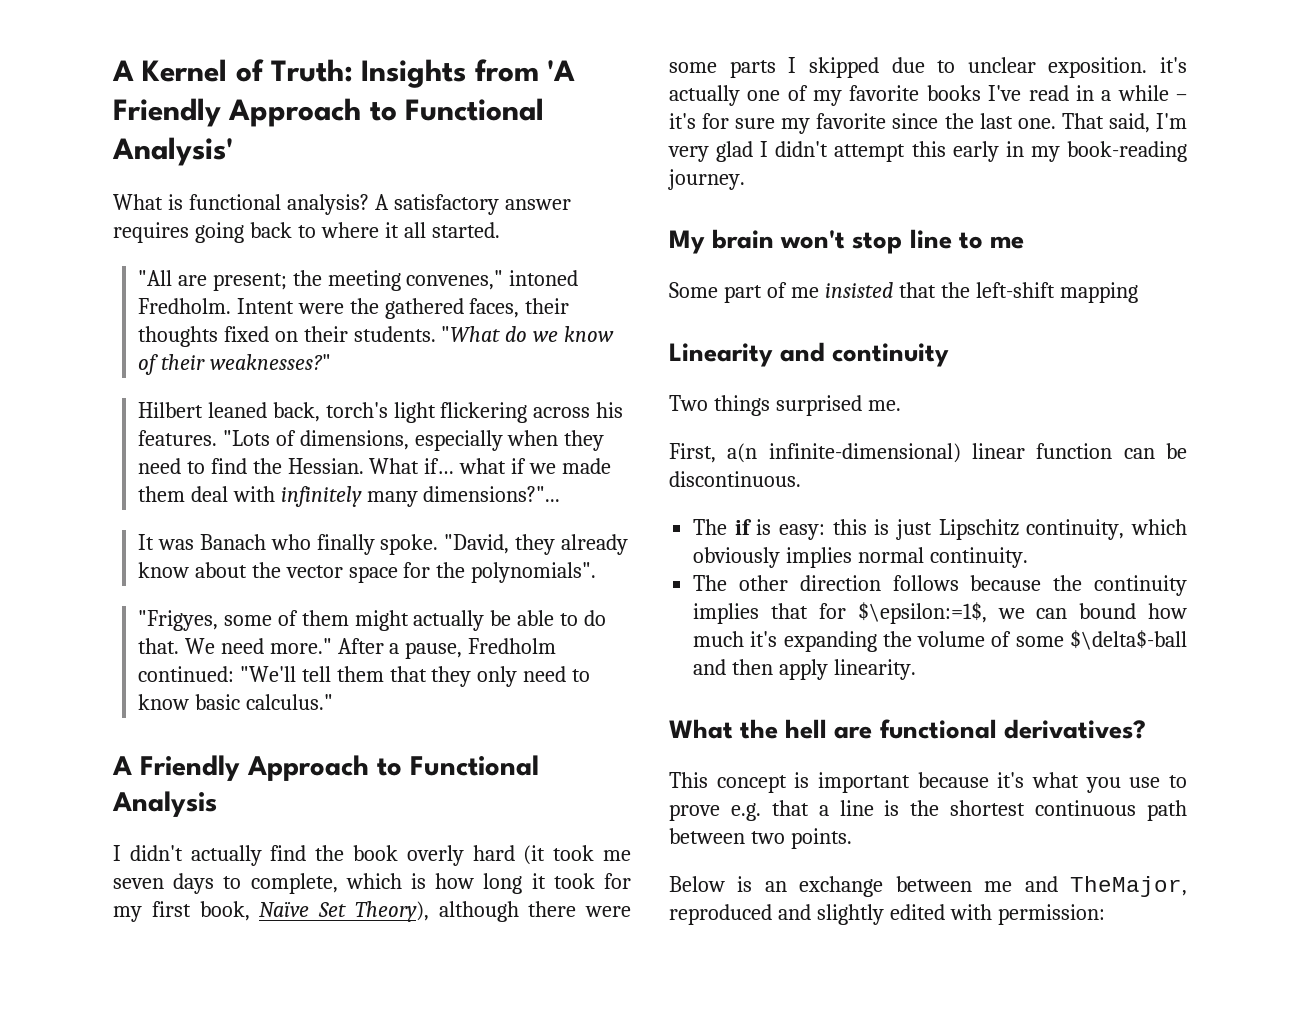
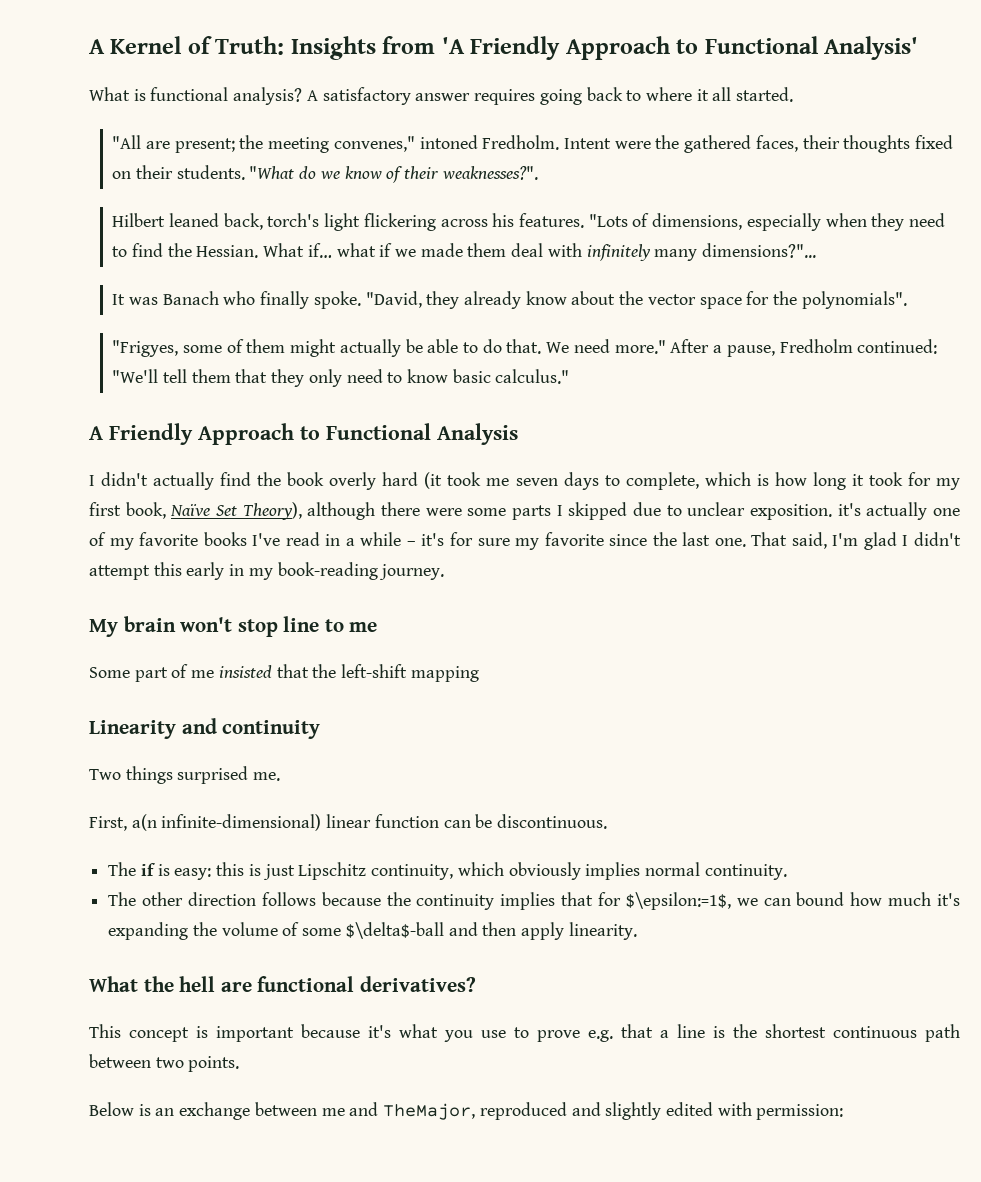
- "What do we know of their weaknesses?"
+ "What do we know of their weaknesses?".
- That said, I'm very glad I didn't attempt this early in my book-reading journey.
+ That said, I'm glad I didn't attempt this early in my book-reading journey.

